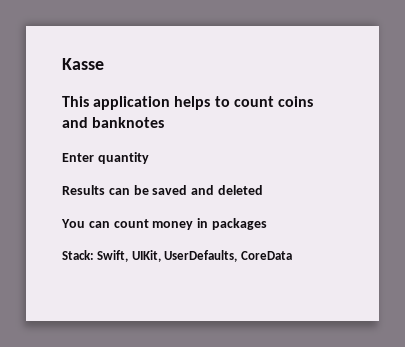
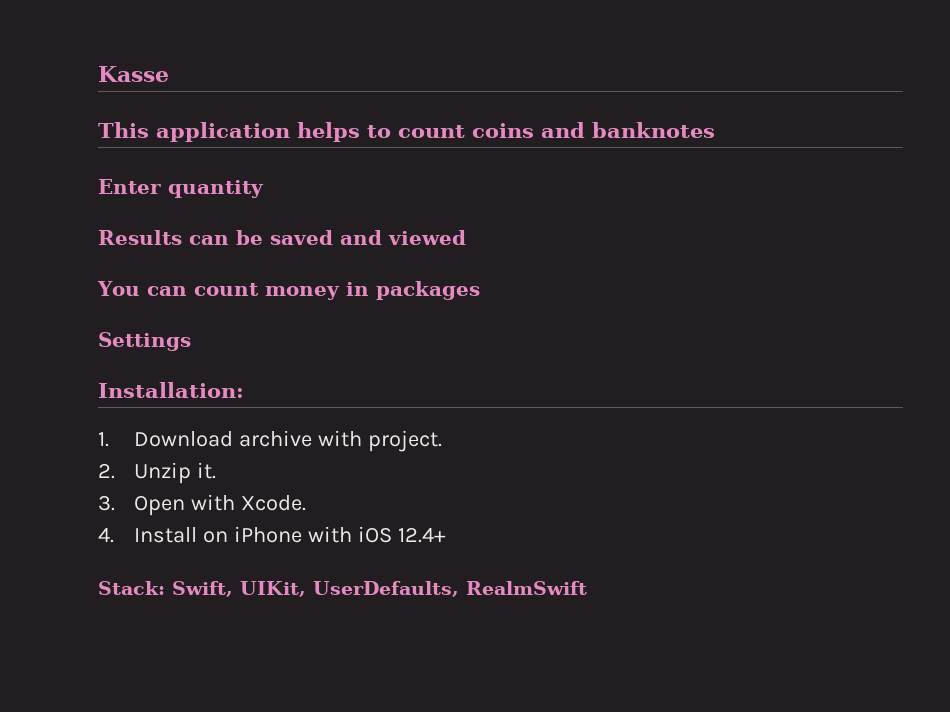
- Results can be saved and deleted
+ Results can be saved and viewed
+ Settings
+ Installation:
+ 1. Download archive with project.
+ 2. Unzip it.
+ 3. Open with Xcode.
+ 4. Install on iPhone with iOS 12.4+
- Stack: Swift, UIKit, UserDefaults, CoreData
+ Stack: Swift, UIKit, UserDefaults, RealmSwift

